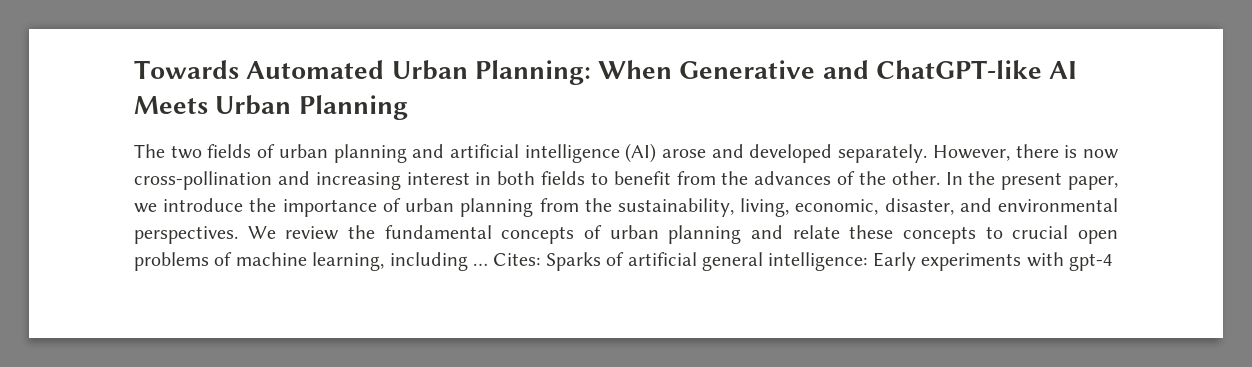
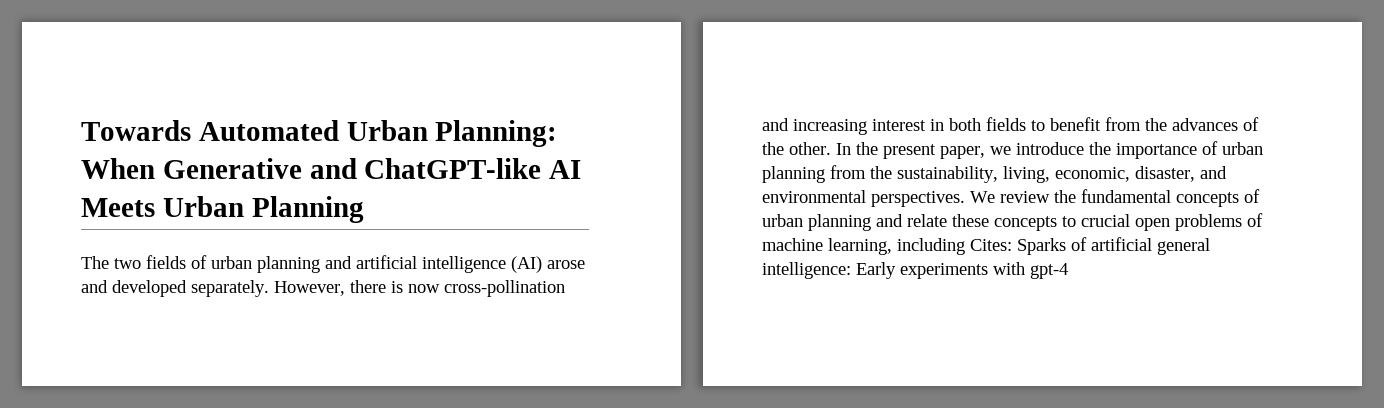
- We review the fundamental concepts of urban planning and relate these concepts to crucial open problems of machine learning, including … Cites: Sparks of artificial general intelligence: Early experiments with gpt-4
+ We review the fundamental concepts of urban planning and relate these concepts to crucial open problems of machine learning, including Cites: Sparks of artificial general intelligence: Early experiments with gpt-4

